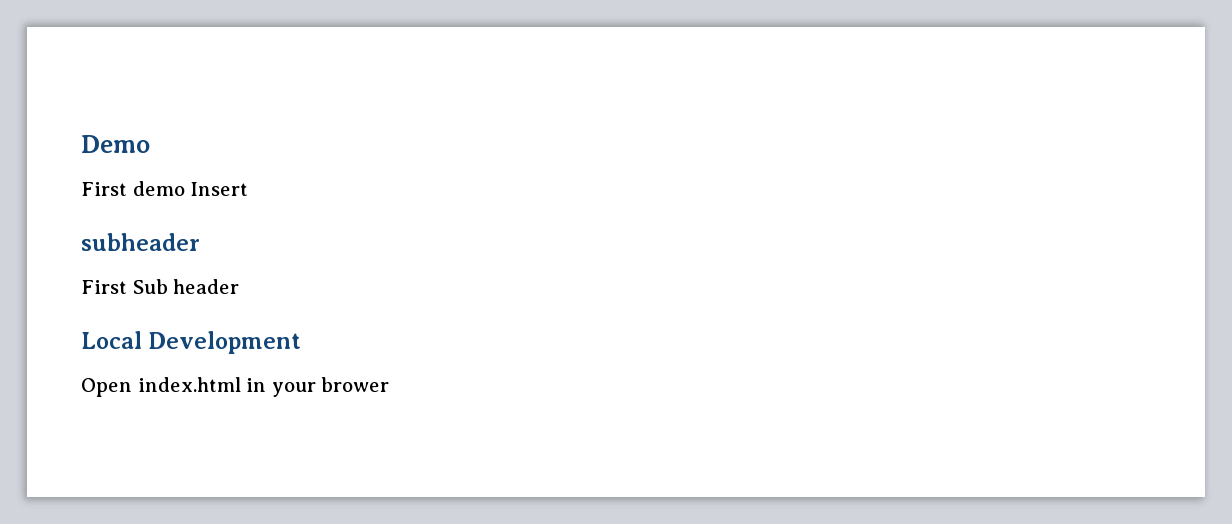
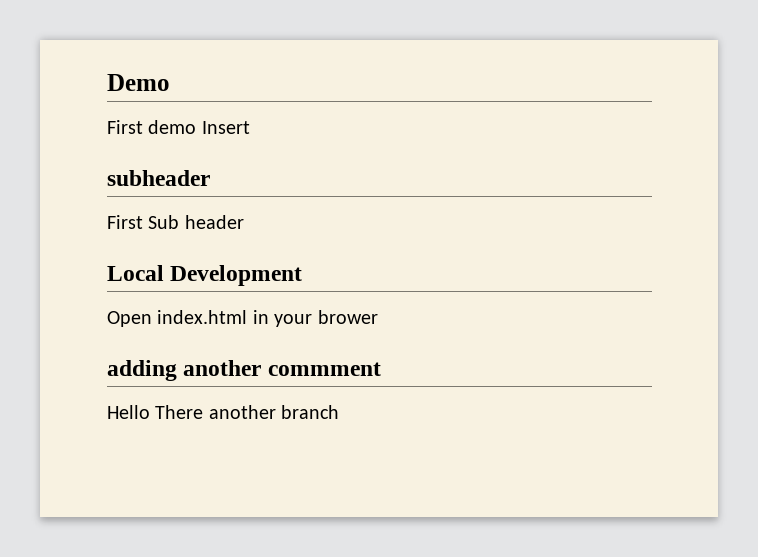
+ adding another commment
+ Hello There another branch

